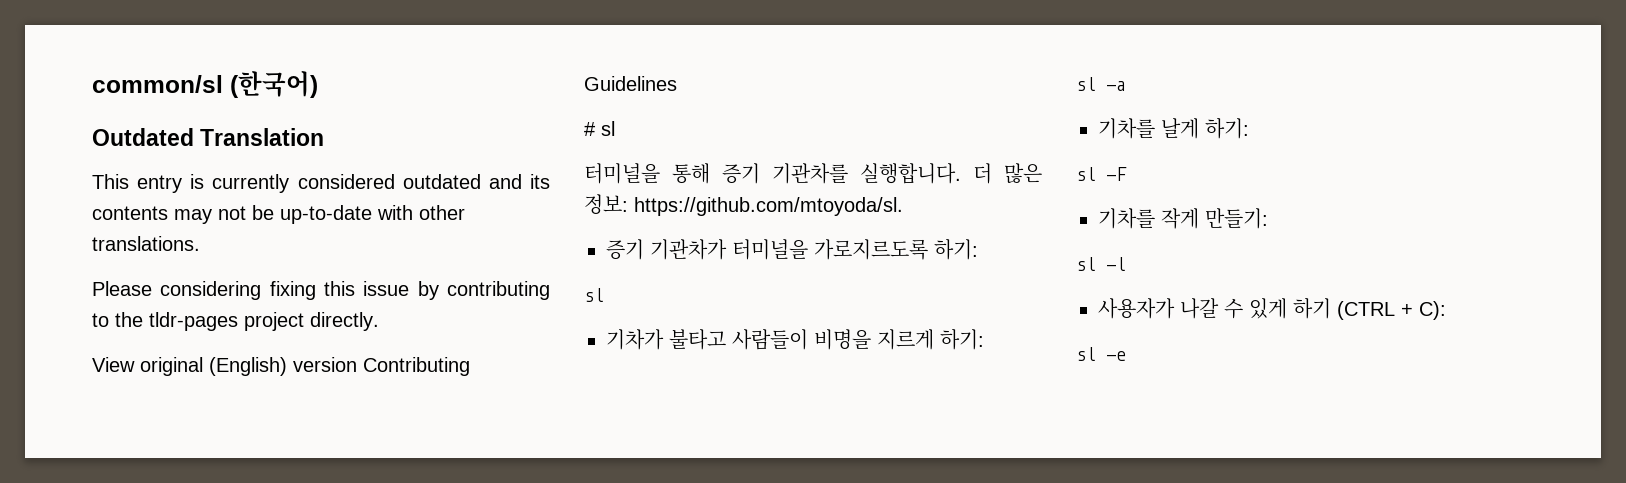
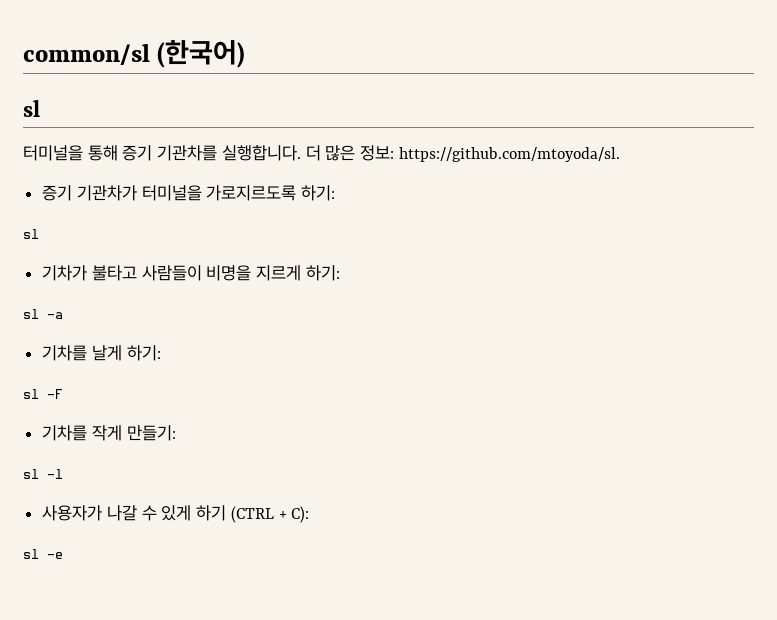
  common/sl (한국어)
- Outdated Translation
- This entry is currently considered outdated and its contents may not be up-to-date with other translations.
- Please considering fixing this issue by contributing to the tldr-pages project directly.
- View original (English) version Contributing Guidelines
- # sl
+ sl

